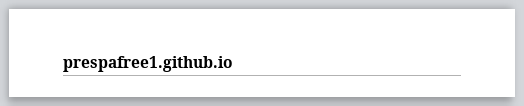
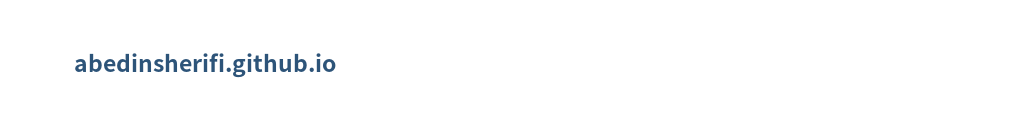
- prespafree1.github.io
+ abedinsherifi.github.io

